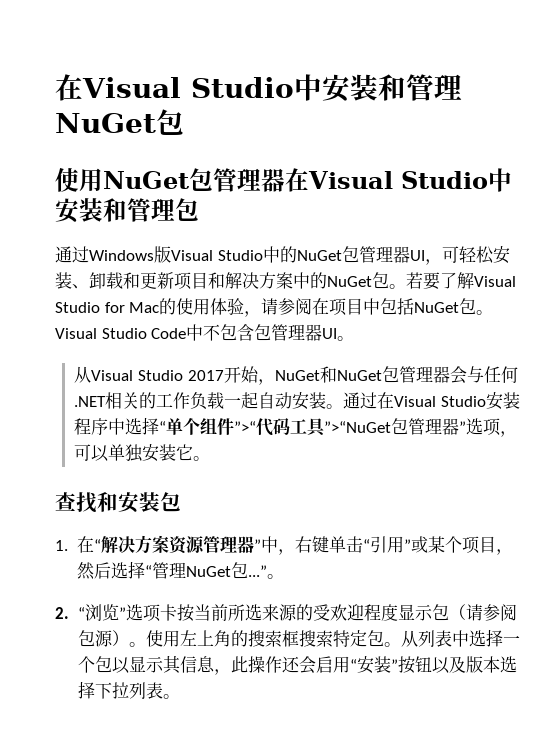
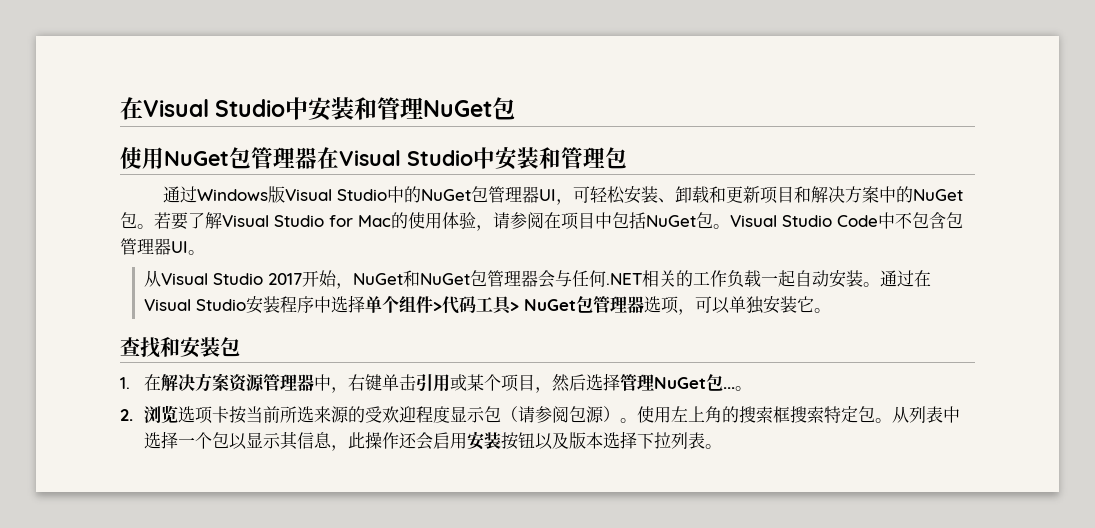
- 通过在Visual Studio安装程序中选择“单个组件”>“代码工具”>“NuGet包管理器”选项，可以单独安装它。
+ 通过在Visual Studio安装程序中选择单个组件>代码工具> NuGet包管理器选项，可以单独安装它。
- 1.在“解决方案资源管理器”中，右键单击“引用”或某个项目，然后选择“管理NuGet包...”
+ 1.在解决方案资源管理器中，右键单击引用或某个项目，然后选择管理NuGet包...
- 2. “浏览”选项卡按当前所选来源的受欢迎程度显示包（请参阅包源）。
+ 2.浏览选项卡按当前所选来源的受欢迎程度显示包（请参阅包源）。
- 从列表中选择一个包以显示其信息，此操作还会启用“安装”按钮以及版本选择下拉列表。
+ 从列表中选择一个包以显示其信息，此操作还会启用安装按钮以及版本选择下拉列表。

